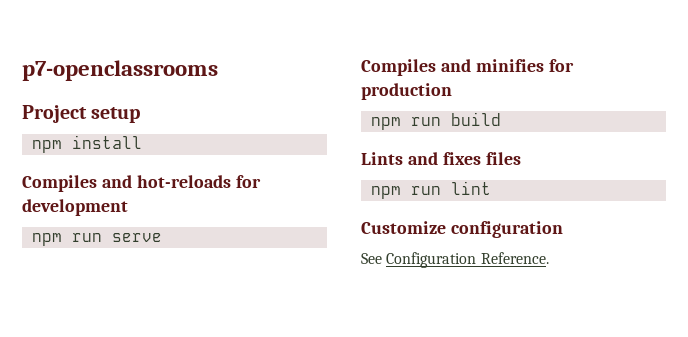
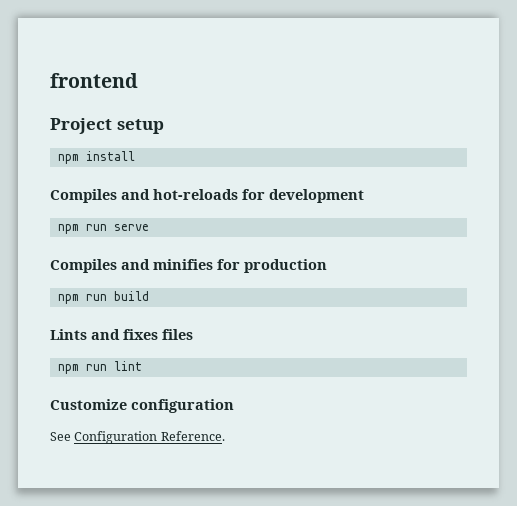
- p7-openclassrooms
+ frontend

